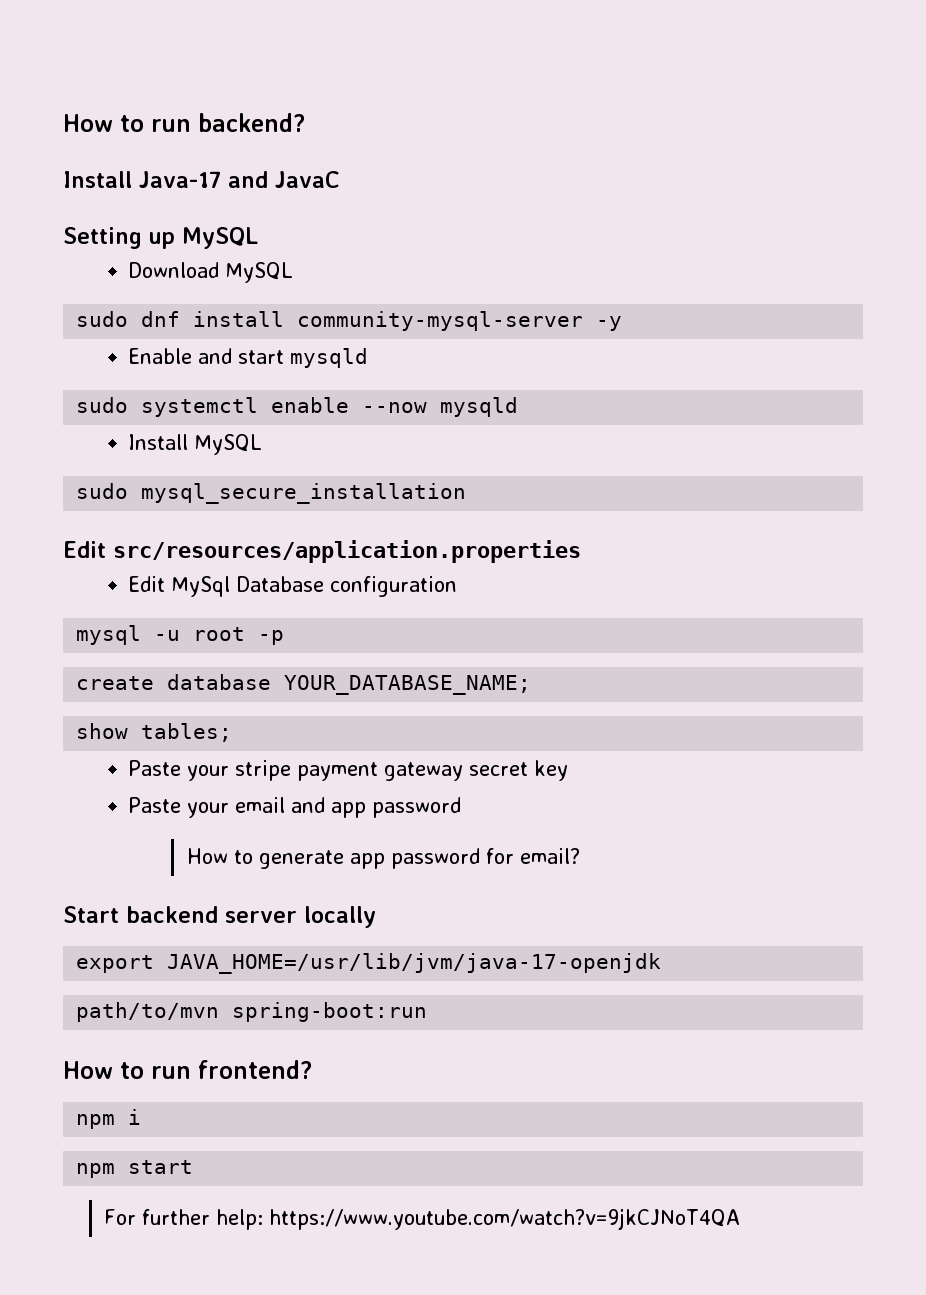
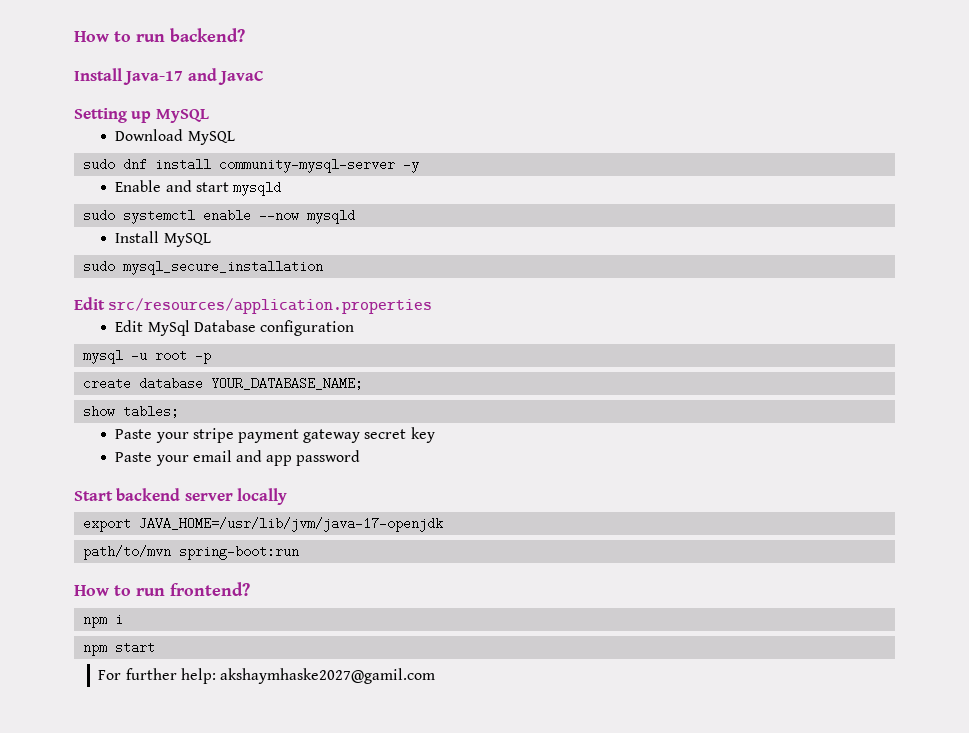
- How to generate app password for email?
- For further help: https://www.youtube.com/watch?v=9jkCJNoT4QA
+ For further help: akshaymhaske2027@gamil.com

